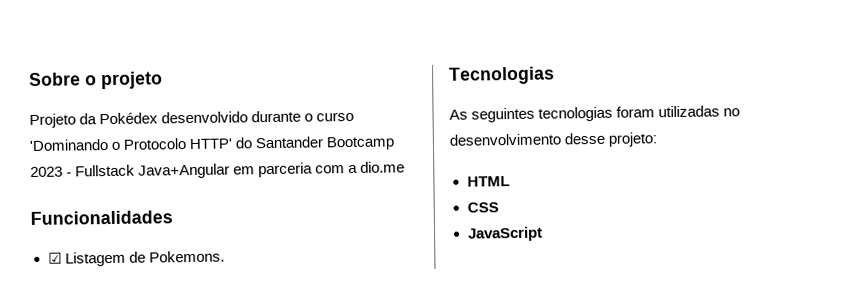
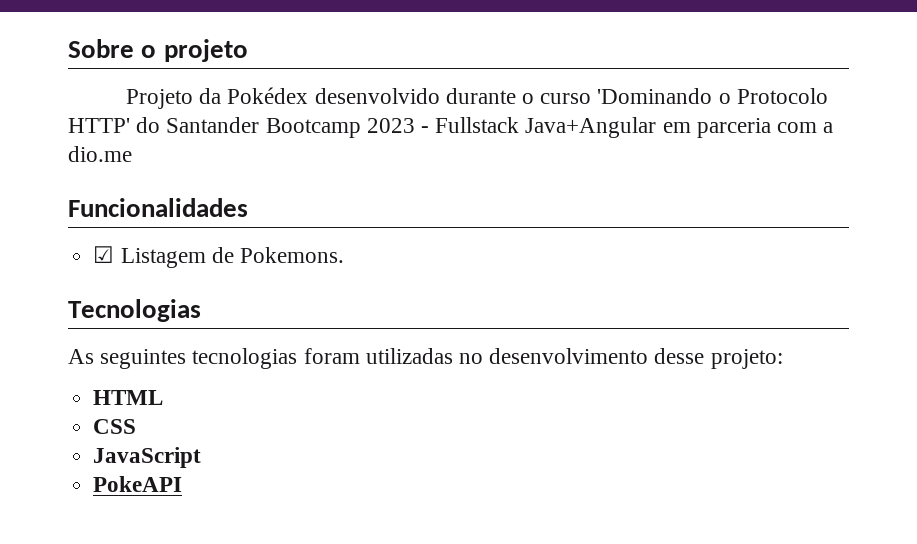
+ PokeAPI

